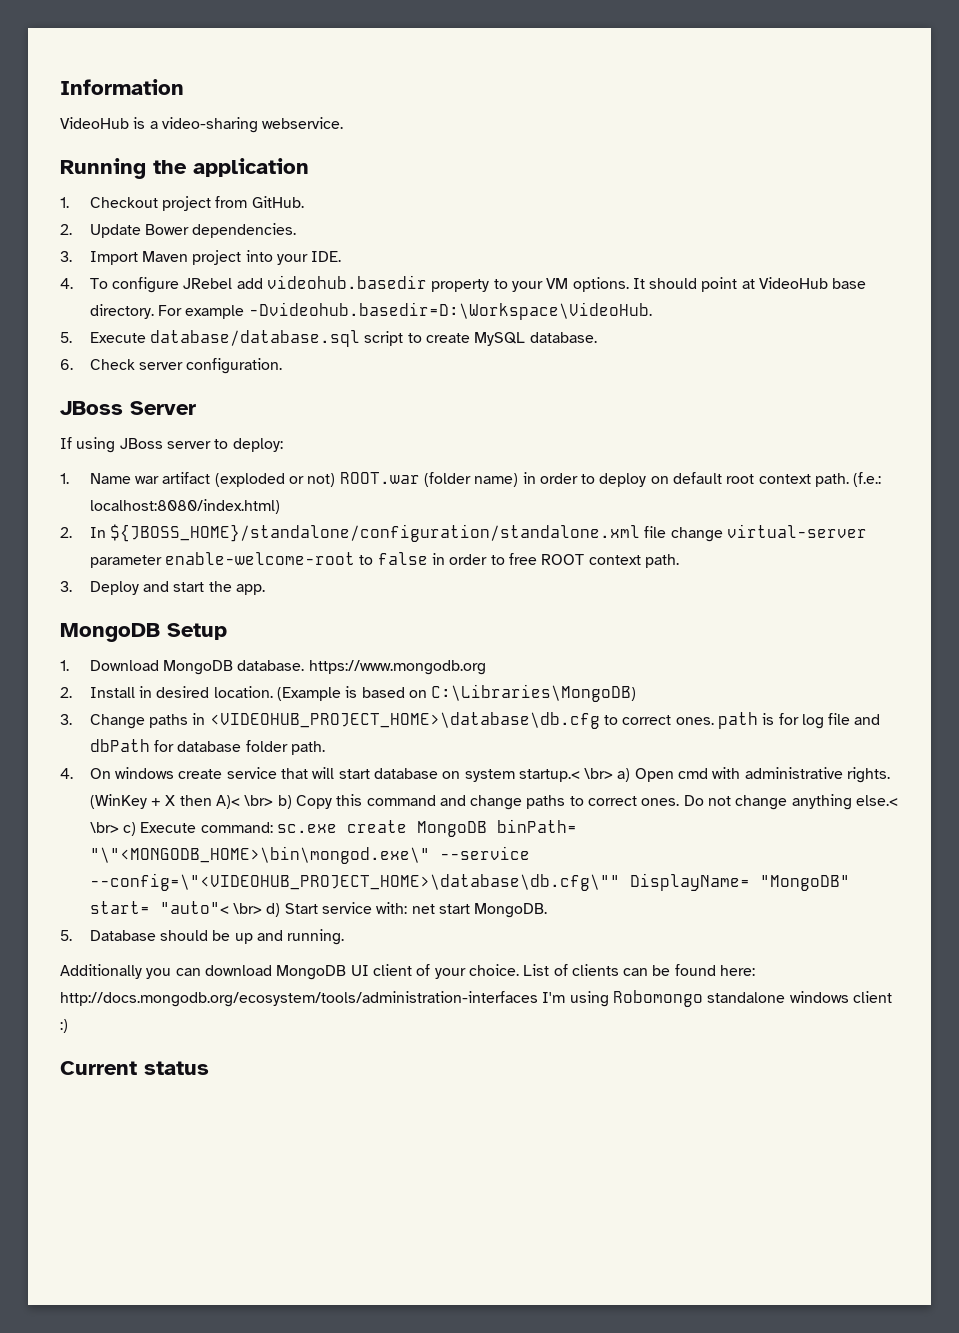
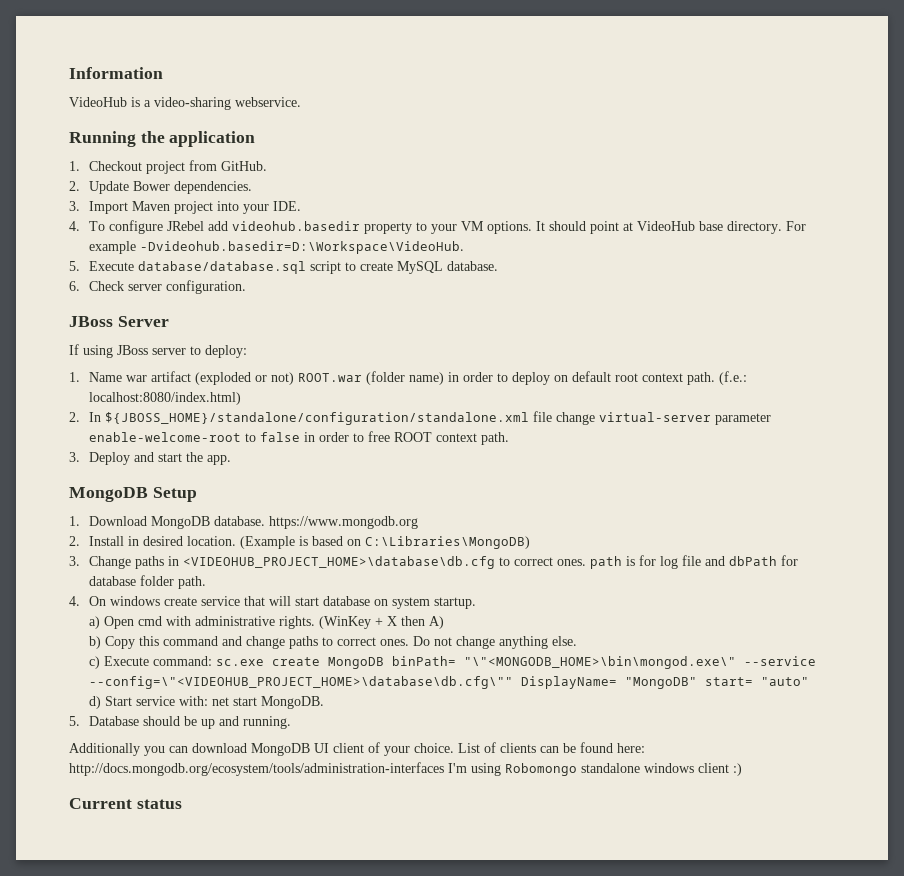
- 4. On windows create service that will start database on system startup.< \br> a) Open cmd with administrative rights.
+ 4. On windows create service that will start database on system startup.
+ a) Open cmd with administrative rights.
- (WinKey + X then A)< \br> b) Copy this command and change paths to correct ones.
+ (WinKey + X then A)
+ b) Copy this command and change paths to correct ones.
- Do not change anything else.< \br> c) Execute command: sc.exe create MongoDB binPath= "\"<MONGODB_HOME>\bin\mongod.exe\" --service --config=\"<VIDEOHUB_PROJECT_HOME>\database\db.cfg\"" DisplayName= "MongoDB" start= "auto"< \br> d) Start service with: net start MongoDB.
+ Do not change anything else.
+ c) Execute command: sc.exe create MongoDB binPath= "\"<MONGODB_HOME>\bin\mongod.exe\" --service --config=\"<VIDEOHUB_PROJECT_HOME>\database\db.cfg\"" DisplayName= "MongoDB" start= "auto"
+ d) Start service with: net start MongoDB.

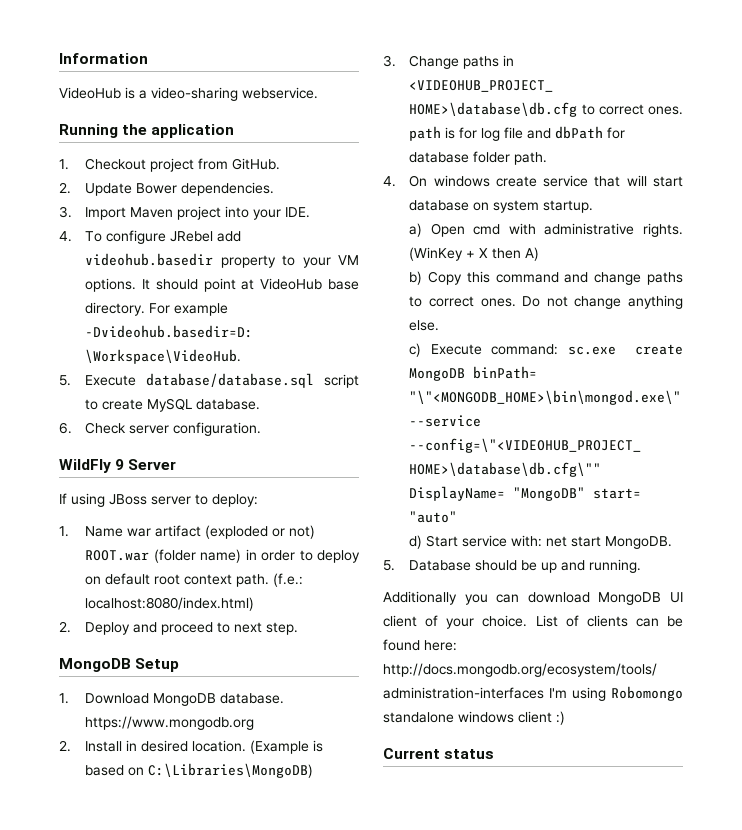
- JBoss Server
+ WildFly 9 Server
- 2. In ${JBOSS_HOME}/standalone/configuration/standalone.xml file change virtual-server parameter enable-welcome-root to false in order to free ROOT context path.
- 3. Deploy and start the app.
+ 2. Deploy and proceed to next step.

